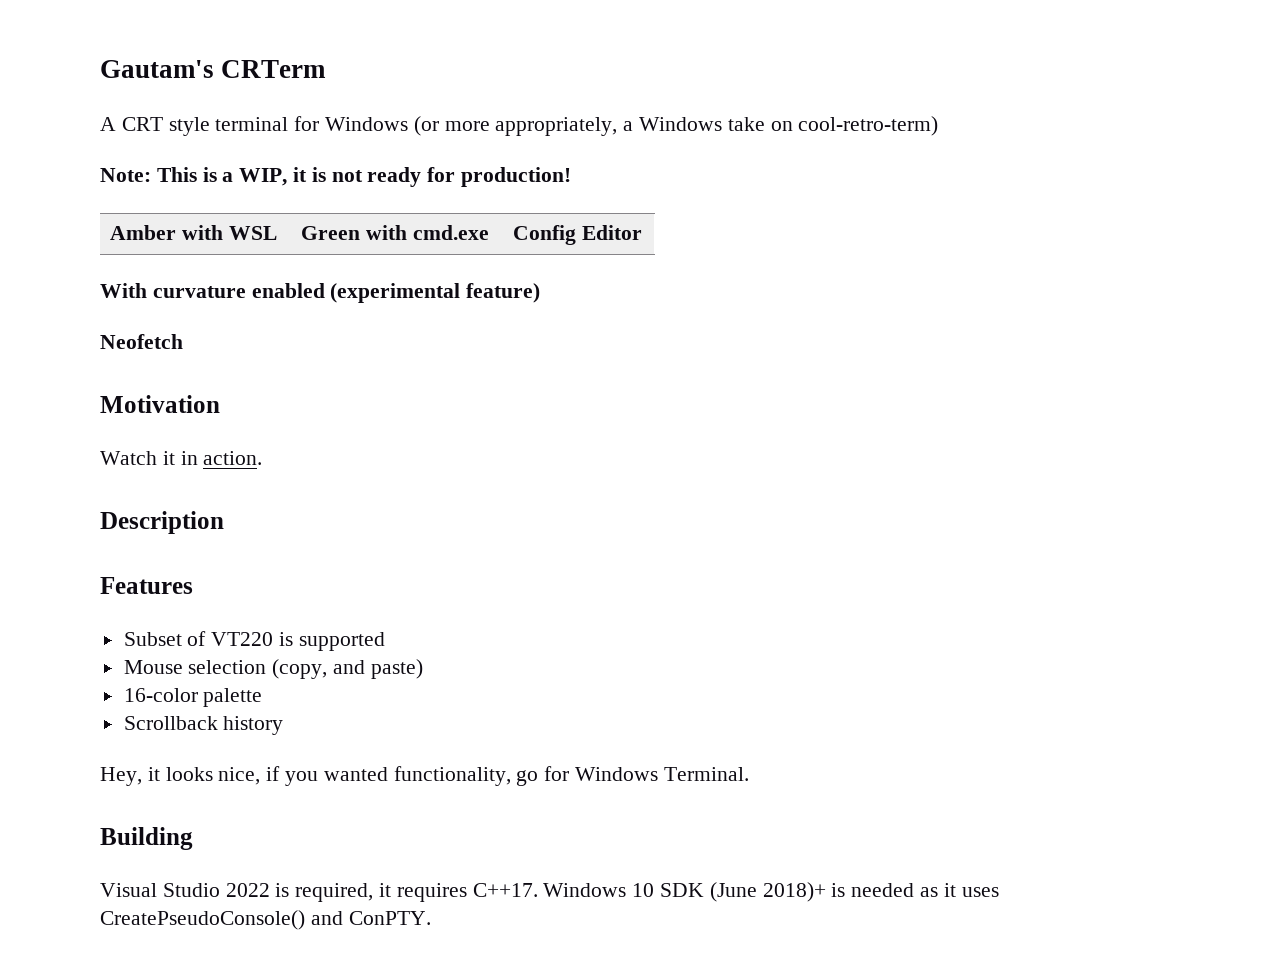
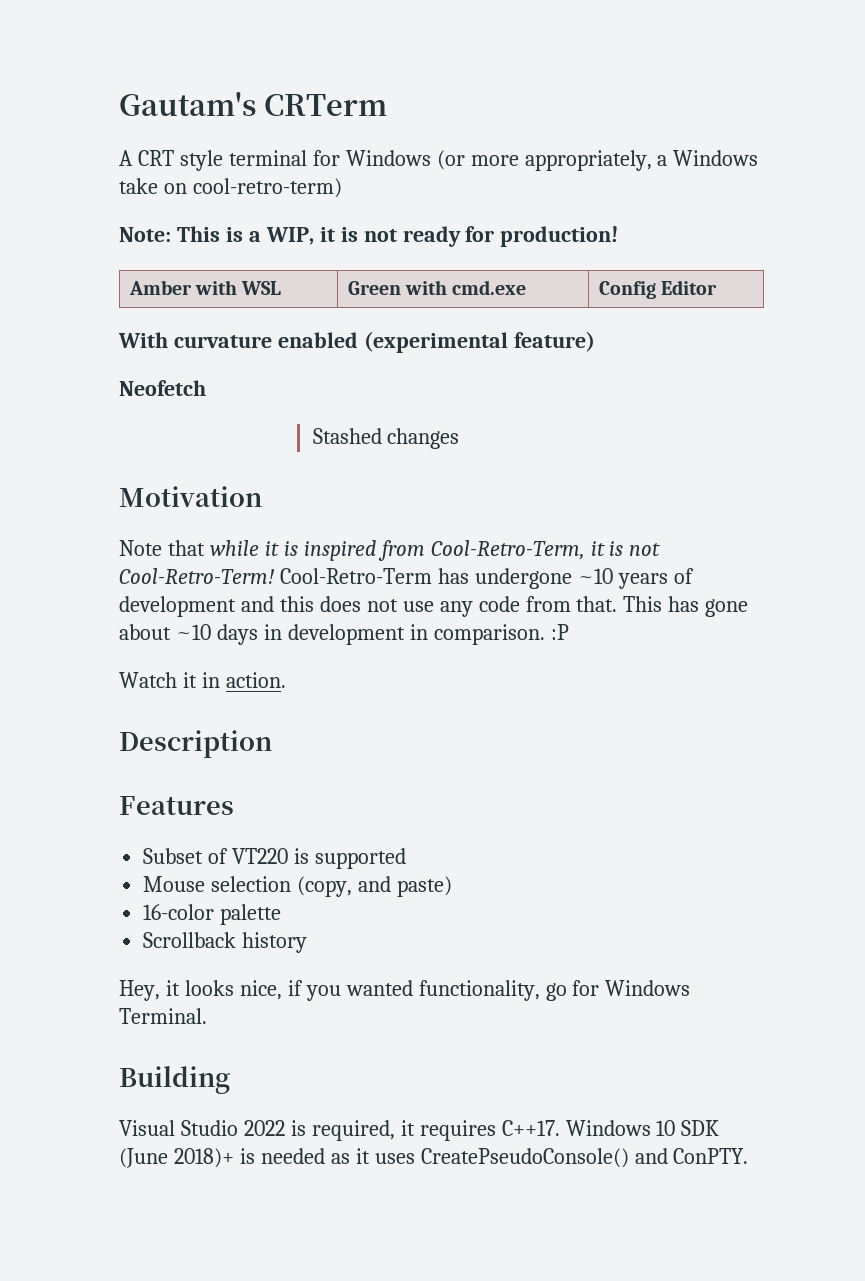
+ Stashed changes
+ Note that while it is inspired from Cool-Retro-Term, it is not Cool-Retro-Term! Cool-Retro-Term has undergone ~10 years of development and this does not use any code from that. This has gone about ~10 days in development in comparison. :P

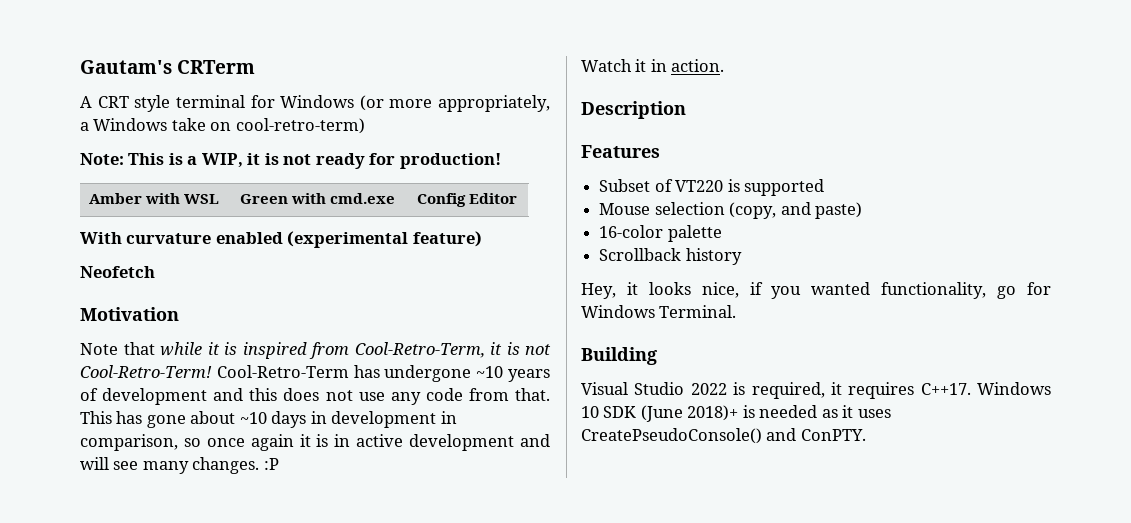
- Stashed changes
- This has gone about ~10 days in development in comparison. :P
+ This has gone about ~10 days in development in comparison, so once again it is in active development and will see many changes. :P

